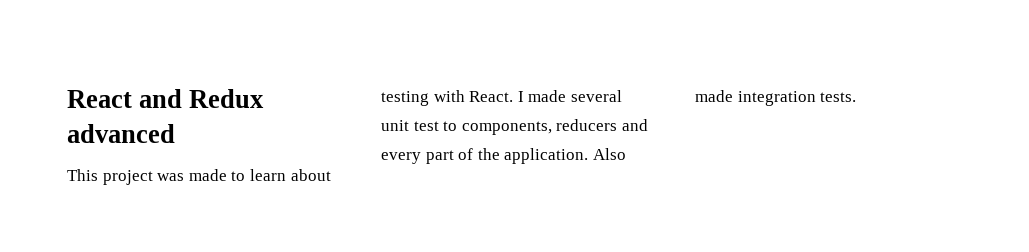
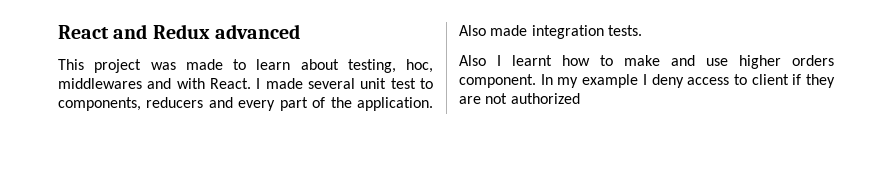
- This project was made to learn about testing with React.
+ This project was made to learn about testing, hoc, middlewares and with React.
+ Also I learnt how to make and use higher orders component. In my example I deny access to client if they are not authorized

